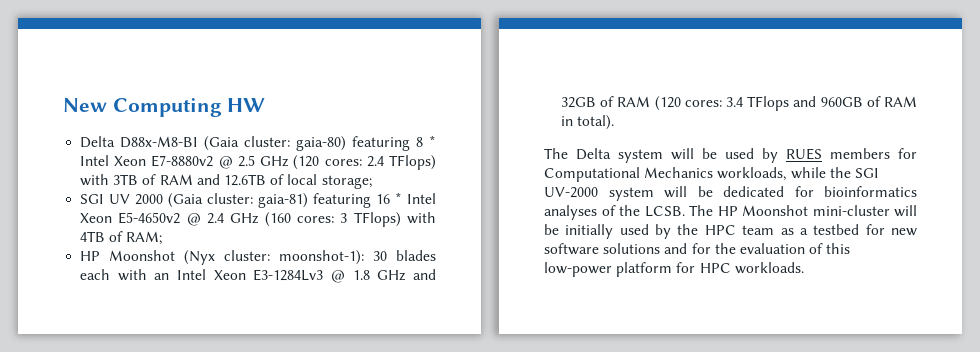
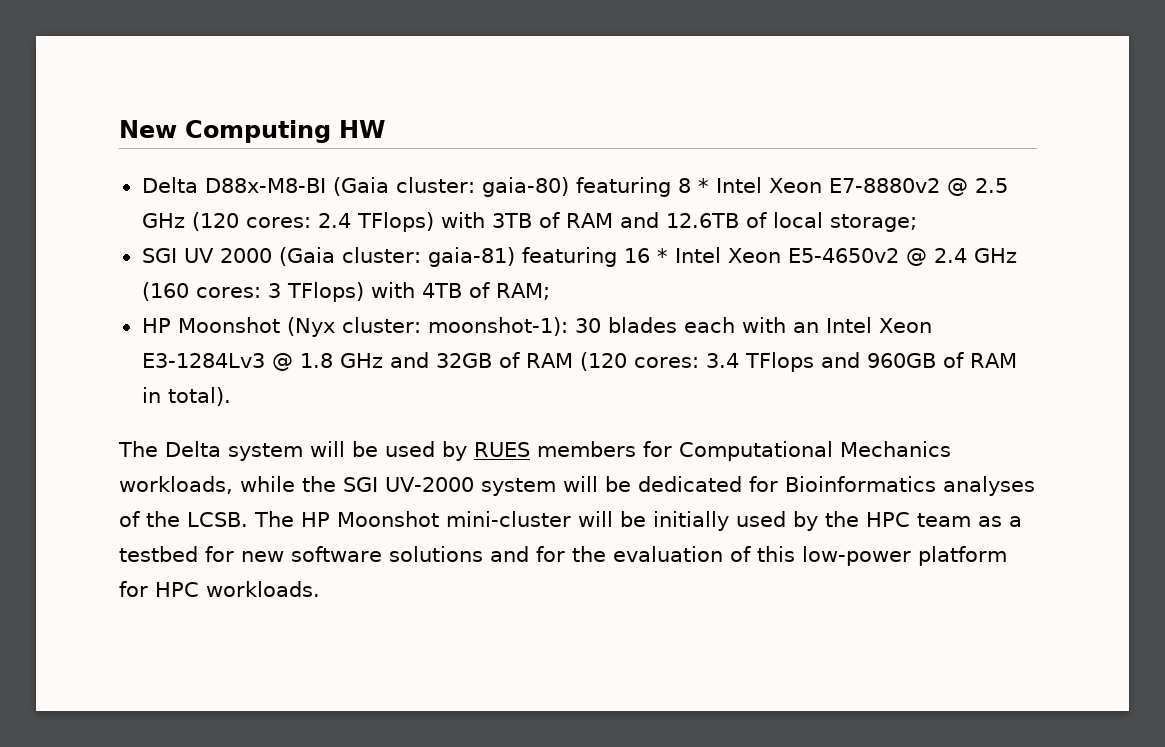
- The Delta system will be used by RUES members for Computational Mechanics workloads, while the SGI UV-2000 system will be dedicated for bioinformatics analyses of the LCSB.
+ The Delta system will be used by RUES members for Computational Mechanics workloads, while the SGI UV-2000 system will be dedicated for Bioinformatics analyses of the LCSB.

